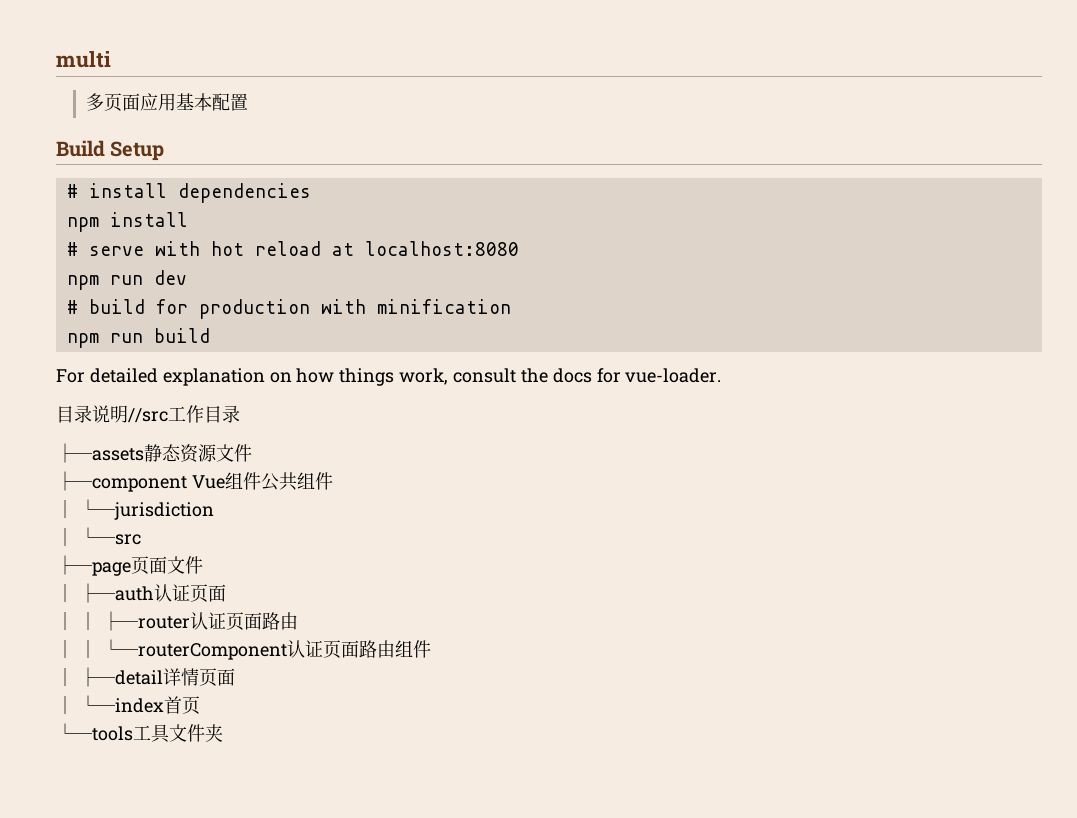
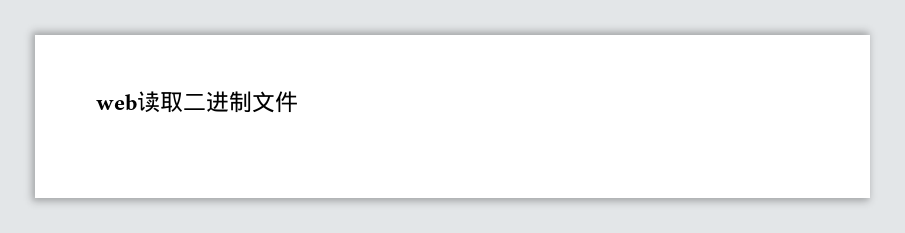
- multi
- 多页面应用基本配置
- Build Setup
- # install dependencies
- npm install
- # serve with hot reload at localhost:8080
- npm run dev
- # build for production with minification
- npm run build
- For detailed explanation on how things work, consult the docs for vue-loader.
- 目录说明//src工作目录
- ├─assets静态资源文件
- ├─component Vue组件公共组件
- │ └─jurisdiction
- │ └─src
- ├─page页面文件
- │ ├─auth认证页面
- │ │ ├─router认证页面路由
- │ │ └─routerComponent认证页面路由组件
- │ ├─detail详情页面
- │ └─index首页
- └─tools工具文件夹
+ web读取二进制文件

